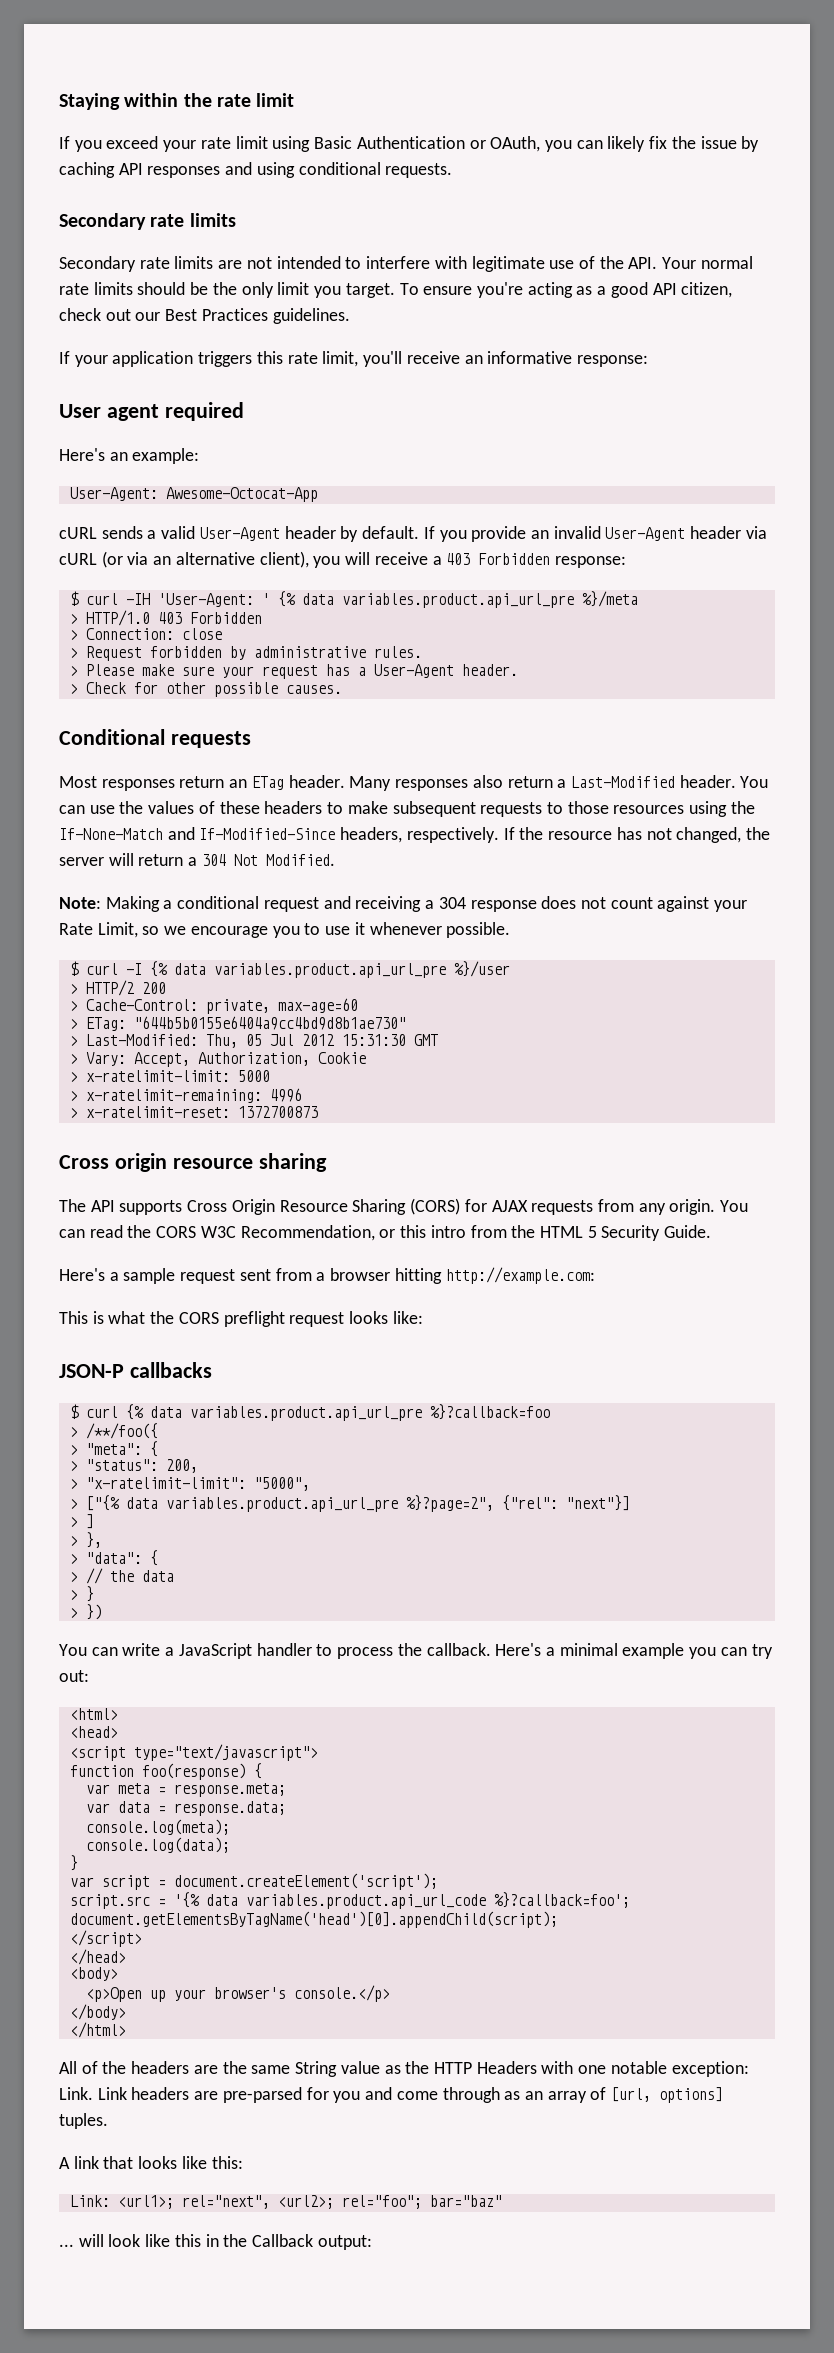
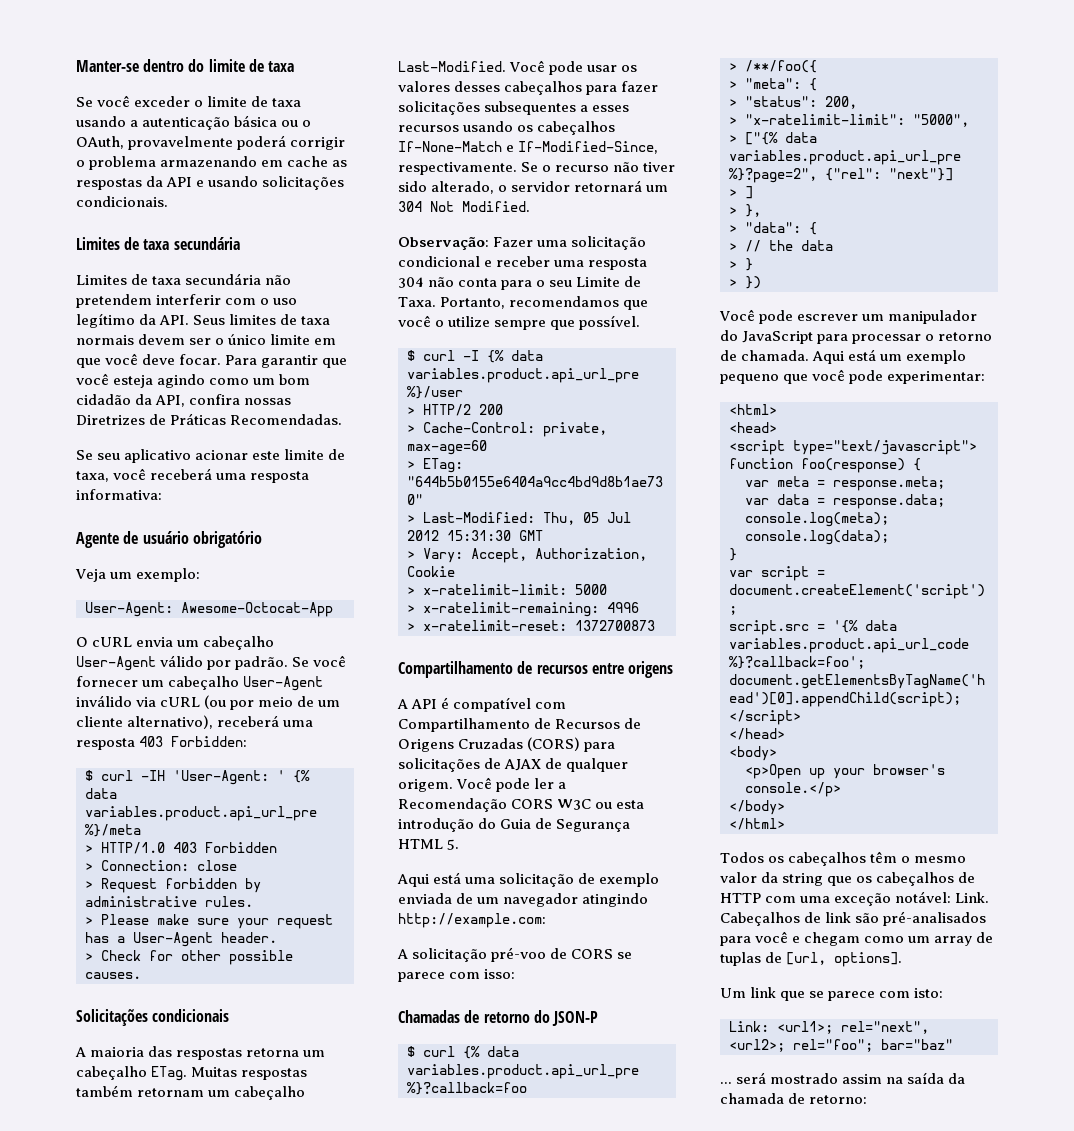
- Staying within the rate limit
- If you exceed your rate limit using Basic Authentication or OAuth, you can likely fix the issue by caching API responses and using conditional requests.
- Secondary rate limits
- Secondary rate limits are not intended to interfere with legitimate use of the API. Your normal rate limits should be the only limit you target. To ensure you're acting as a good API citizen, check out our Best Practices guidelines.
- If your application triggers this rate limit, you'll receive an informative response:
- User agent required
- Here's an example:
+ Manter-se dentro do limite de taxa
+ Se você exceder o limite de taxa usando a autenticação básica ou o OAuth, provavelmente poderá corrigir o problema armazenando em cache as respostas da API e usando solicitações condicionais.
+ Limites de taxa secundária
+ Limites de taxa secundária não pretendem interferir com o uso legítimo da API. Seus limites de taxa normais devem ser o único limite em que você deve focar. Para garantir que você esteja agindo como um bom cidadão da API, confira nossas Diretrizes de Práticas Recomendadas.
+ Se seu aplicativo acionar este limite de taxa, você receberá uma resposta informativa:
+ Agente de usuário obrigatório
+ Veja um exemplo:
  User-Agent: Awesome-Octocat-App
- cURL sends a valid User-Agent header by default. If you provide an invalid User-Agent header via cURL (or via an alternative client), you will receive a 403 Forbidden response:
+ O cURL envia um cabeçalho User-Agent válido por padrão. Se você fornecer um cabeçalho User-Agent inválido via cURL (ou por meio de um cliente alternativo), receberá uma resposta 403 Forbidden:
- Conditional requests
- Most responses return an ETag header. Many responses also return a Last-Modified header. You can use the values of these headers to make subsequent requests to those resources using the If-None-Match and If-Modified-Since headers, respectively. If the resource has not changed, the server will return a 304 Not Modified.
- Note: Making a conditional request and receiving a 304 response does not count against your Rate Limit, so we encourage you to use it whenever possible.
+ Solicitações condicionais
+ A maioria das respostas retorna um cabeçalho ETag. Muitas respostas também retornam um cabeçalho Last-Modified. Você pode usar os valores desses cabeçalhos para fazer solicitações subsequentes a esses recursos usando os cabeçalhos If-None-Match e If-Modified-Since, respectivamente. Se o recurso não tiver sido alterado, o servidor retornará um 304 Not Modified.
+ Observação: Fazer uma solicitação condicional e receber uma resposta 304 não conta para o seu Limite de Taxa. Portanto, recomendamos que você o utilize sempre que possível.
- Cross origin resource sharing
- The API supports Cross Origin Resource Sharing (CORS) for AJAX requests from any origin. You can read the CORS W3C Recommendation, or this intro from the HTML 5 Security Guide.
- Here's a sample request sent from a browser hitting http://example.com:
- This is what the CORS preflight request looks like:
- JSON-P callbacks
+ Compartilhamento de recursos entre origens
+ A API é compatível com Compartilhamento de Recursos de Origens Cruzadas (CORS) para solicitações de AJAX de qualquer origem. Você pode ler a Recomendação CORS W3C ou esta introdução do Guia de Segurança HTML 5.
+ Aqui está uma solicitação de exemplo enviada de um navegador atingindo http://example.com:
+ A solicitação pré-voo de CORS se parece com isso:
+ Chamadas de retorno do JSON-P
- You can write a JavaScript handler to process the callback. Here's a minimal example you can try out:
+ Você pode escrever um manipulador do JavaScript para processar o retorno de chamada. Aqui está um exemplo pequeno que você pode experimentar:
- All of the headers are the same String value as the HTTP Headers with one notable exception: Link. Link headers are pre-parsed for you and come through as an array of [url, options] tuples.
- A link that looks like this:
+ Todos os cabeçalhos têm o mesmo valor da string que os cabeçalhos de HTTP com uma exceção notável: Link. Cabeçalhos de link são pré-analisados para você e chegam como um array de tuplas de [url, options].
+ Um link que se parece com isto:
- ... will look like this in the Callback output:
+ ... será mostrado assim na saída da chamada de retorno:

